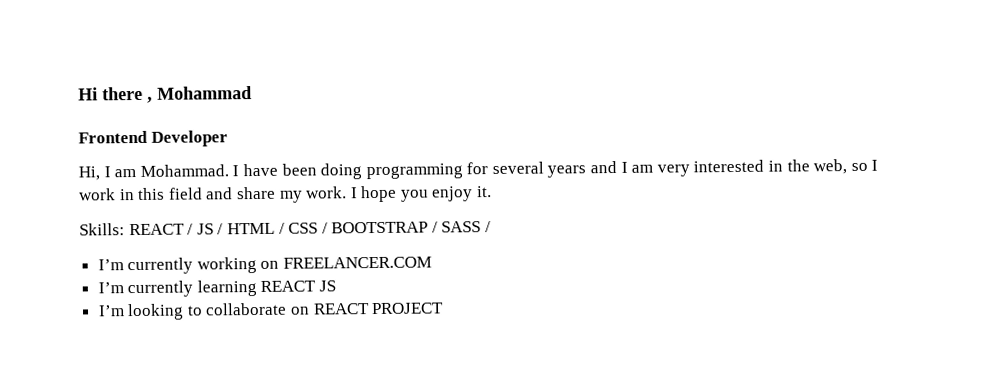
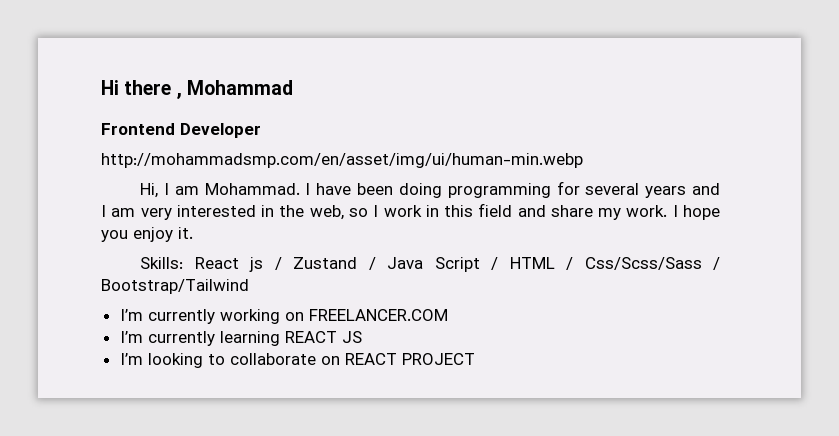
+ http://mohammadsmp.com/en/asset/img/ui/human-min.webp
- Skills: REACT / JS / HTML / CSS / BOOTSTRAP / SASS /
+ Skills: React js / Zustand / Java Script / HTML / Css/Scss/Sass / Bootstrap/Tailwind

